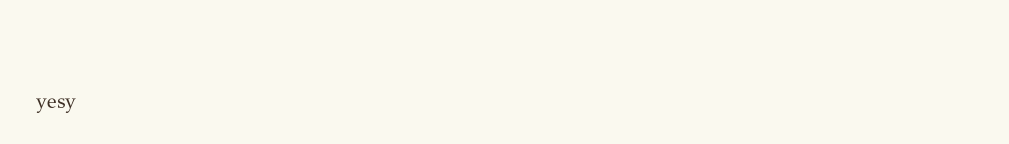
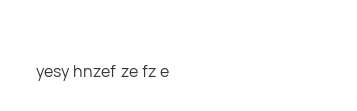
- yesy
+ yesy hnzef ze fz e

